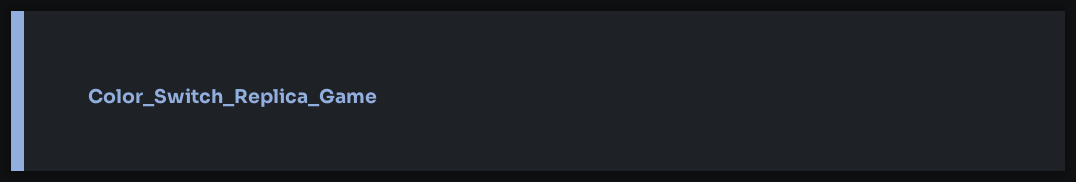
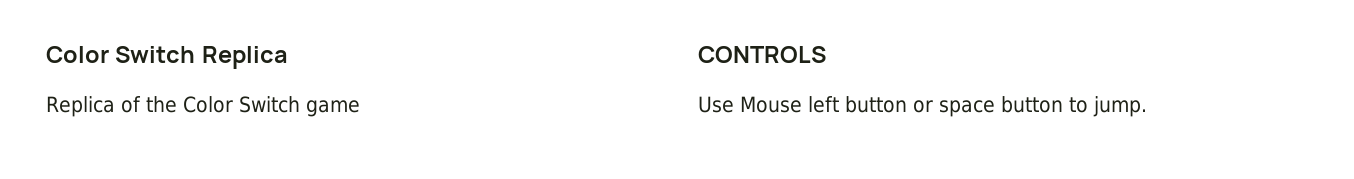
- Color_Switch_Replica_Game
+ Color Switch Replica
+ Replica of the Color Switch game
+ CONTROLS
+ Use Mouse left button or space button to jump.

